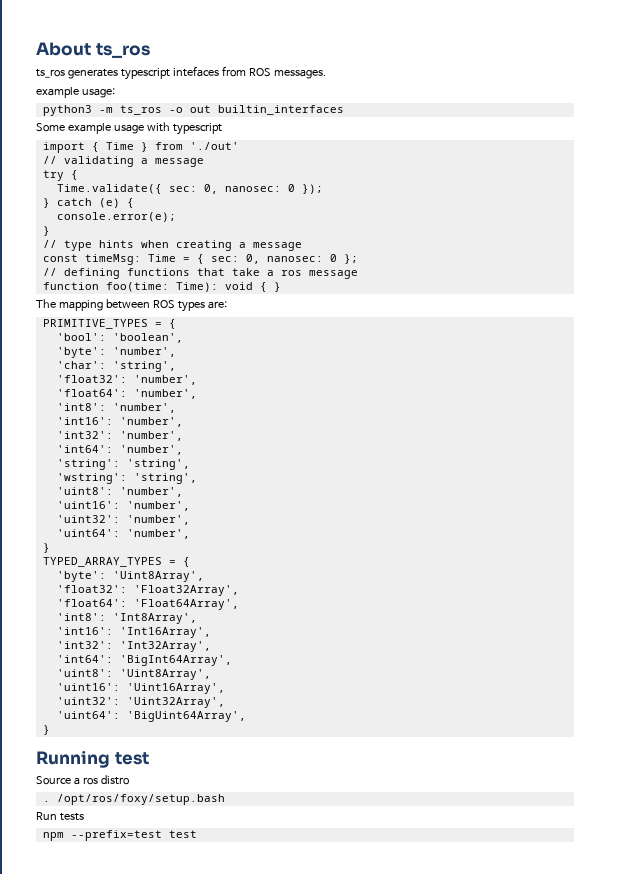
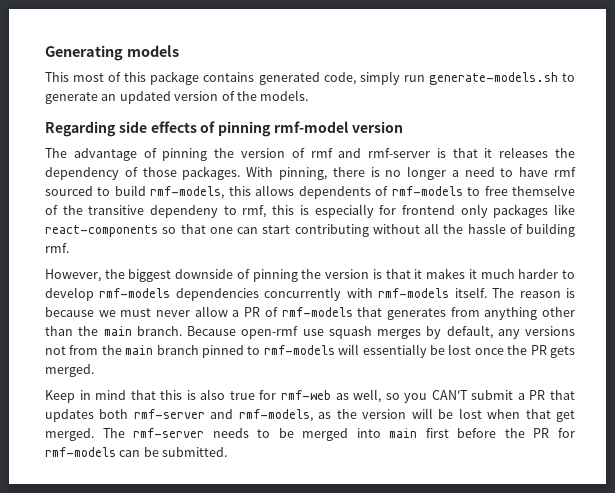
- About ts_ros
- ts_ros generates typescript intefaces from ROS messages.
- example usage:
- python3 -m ts_ros -o out builtin_interfaces
- Some example usage with typescript
- import { Time } from './out'
- // validating a message
- try {
- Time.validate({ sec: 0, nanosec: 0 });
- } catch (e) {
- console.error(e);
- }
- // type hints when creating a message
- const timeMsg: Time = { sec: 0, nanosec: 0 };
- // defining functions that take a ros message
- function foo(time: Time): void { }
- The mapping between ROS types are:
- PRIMITIVE_TYPES = {
- 'bool': 'boolean',
- 'byte': 'number',
- 'char': 'string',
- 'float32': 'number',
- 'float64': 'number',
- 'int8': 'number',
- 'int16': 'number',
- 'int32': 'number',
- 'int64': 'number',
- 'string': 'string',
- 'wstring': 'string',
- 'uint8': 'number',
- 'uint16': 'number',
- 'uint32': 'number',
- 'uint64': 'number',
- }
- TYPED_ARRAY_TYPES = {
- 'byte': 'Uint8Array',
- 'float32': 'Float32Array',
- 'float64': 'Float64Array',
- 'int8': 'Int8Array',
- 'int16': 'Int16Array',
- 'int32': 'Int32Array',
- 'int64': 'BigInt64Array',
- 'uint8': 'Uint8Array',
- 'uint16': 'Uint16Array',
- 'uint32': 'Uint32Array',
- 'uint64': 'BigUint64Array',
- }
- Running test
- Source a ros distro
- . /opt/ros/foxy/setup.bash
- Run tests
- npm --prefix=test test
+ Generating models
+ This most of this package contains generated code, simply run generate-models.sh to generate an updated version of the models.
+ Regarding side effects of pinning rmf-model version
+ The advantage of pinning the version of rmf and rmf-server is that it releases the dependency of those packages. With pinning, there is no longer a need to have rmf sourced to build rmf-models, this allows dependents of rmf-models to free themselve of the transitive dependeny to rmf, this is especially for frontend only packages like react-components so that one can start contributing without all the hassle of building rmf.
+ However, the biggest downside of pinning the version is that it makes it much harder to develop rmf-models dependencies concurrently with rmf-models itself. The reason is because we must never allow a PR of rmf-models that generates from anything other than the main branch. Because open-rmf use squash merges by default, any versions not from the main branch pinned to rmf-models will essentially be lost once the PR gets merged.
+ Keep in mind that this is also true for rmf-web as well, so you CAN'T submit a PR that updates both rmf-server and rmf-models, as the version will be lost when that get merged. The rmf-server needs to be merged into main first before the PR for rmf-models can be submitted.

